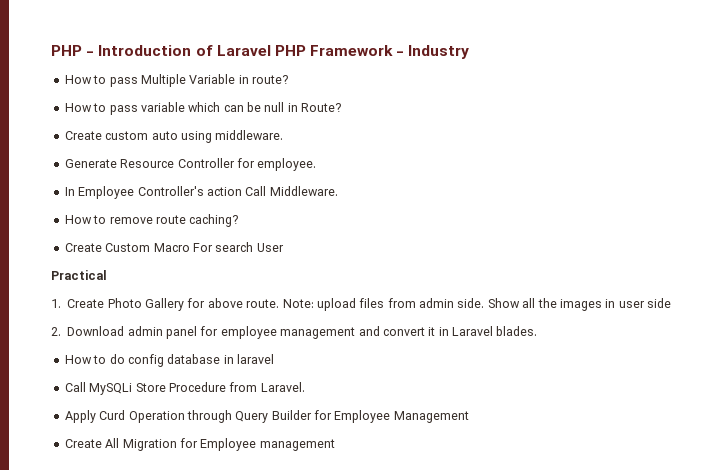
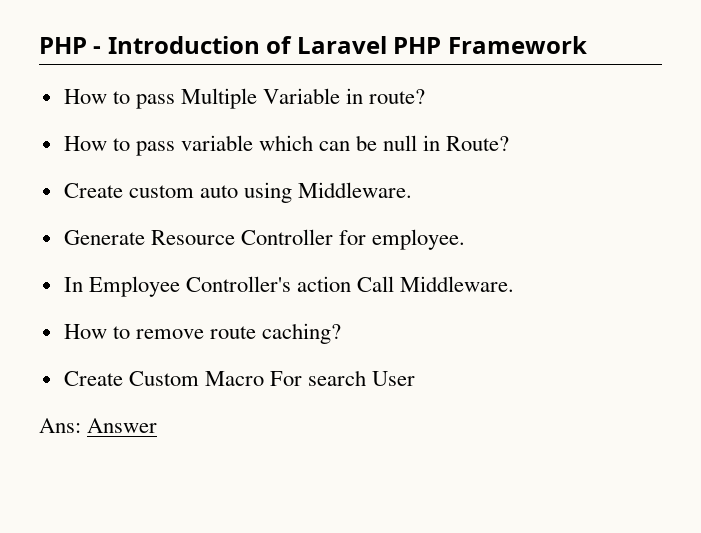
- PHP - Introduction of Laravel PHP Framework - Industry
+ PHP - Introduction of Laravel PHP Framework
- Create custom auto using middleware.
+ Create custom auto using Middleware.
- Practical
- 1. Create Photo Gallery for above route. Note: upload files from admin side. Show all the images in user side
- 2. Download admin panel for employee management and convert it in Laravel blades.
- How to do config database in laravel
- Call MySQLi Store Procedure from Laravel.
- Apply Curd Operation through Query Builder for Employee Management
- Create All Migration for Employee management
+ Ans: Answer

